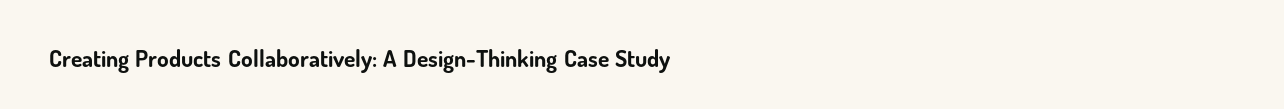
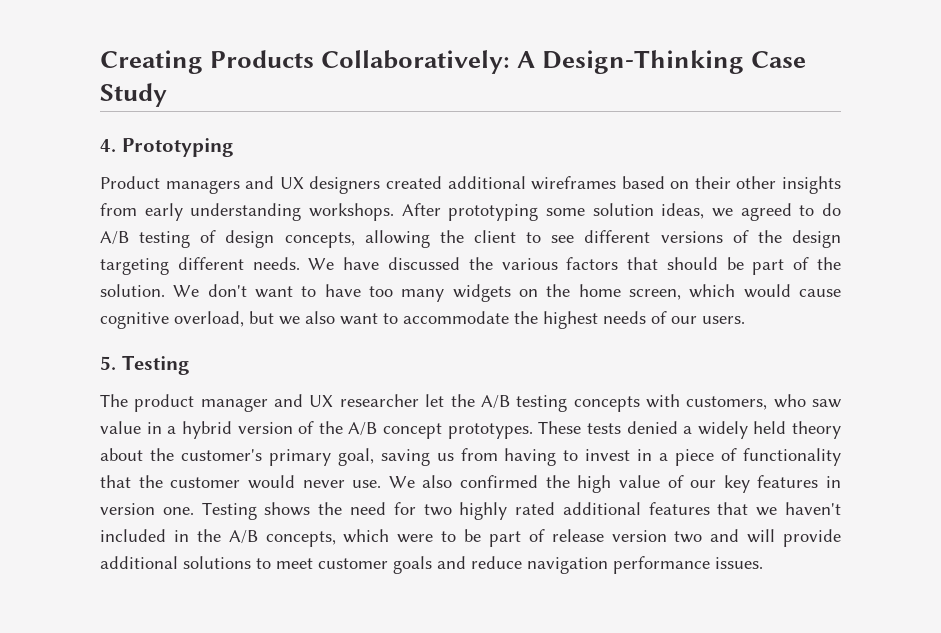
+ 4. Prototyping
+ Product managers and UX designers created additional wireframes based on their other insights from early understanding workshops. After prototyping some solution ideas, we agreed to do A/B testing of design concepts, allowing the client to see different versions of the design targeting different needs. We have discussed the various factors that should be part of the solution. We don't want to have too many widgets on the home screen, which would cause cognitive overload, but we also want to accommodate the highest needs of our users.
+ 5. Testing
+ The product manager and UX researcher let the A/B testing concepts with customers, who saw value in a hybrid version of the A/B concept prototypes. These tests denied a widely held theory about the customer's primary goal, saving us from having to invest in a piece of functionality that the customer would never use. We also confirmed the high value of our key features in version one. Testing shows the need for two highly rated additional features that we haven't included in the A/B concepts, which were to be part of release version two and will provide additional solutions to meet customer goals and reduce navigation performance issues.

